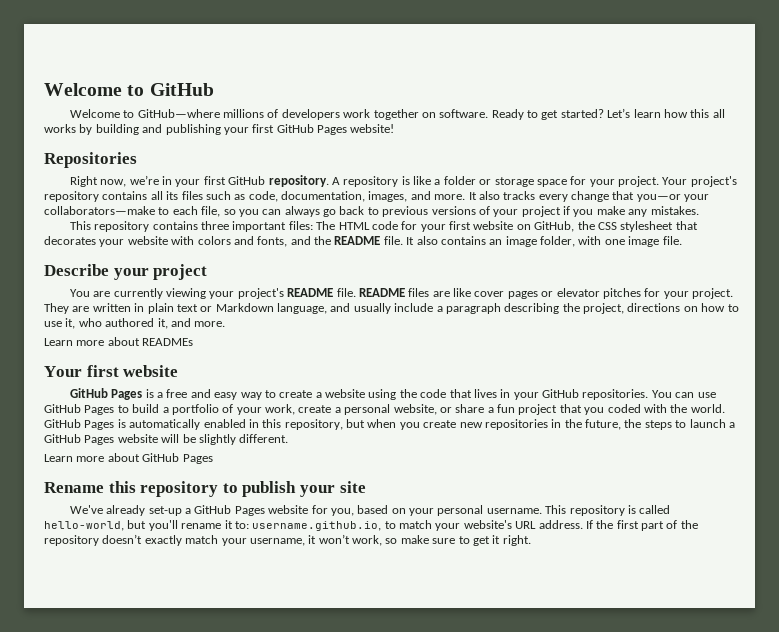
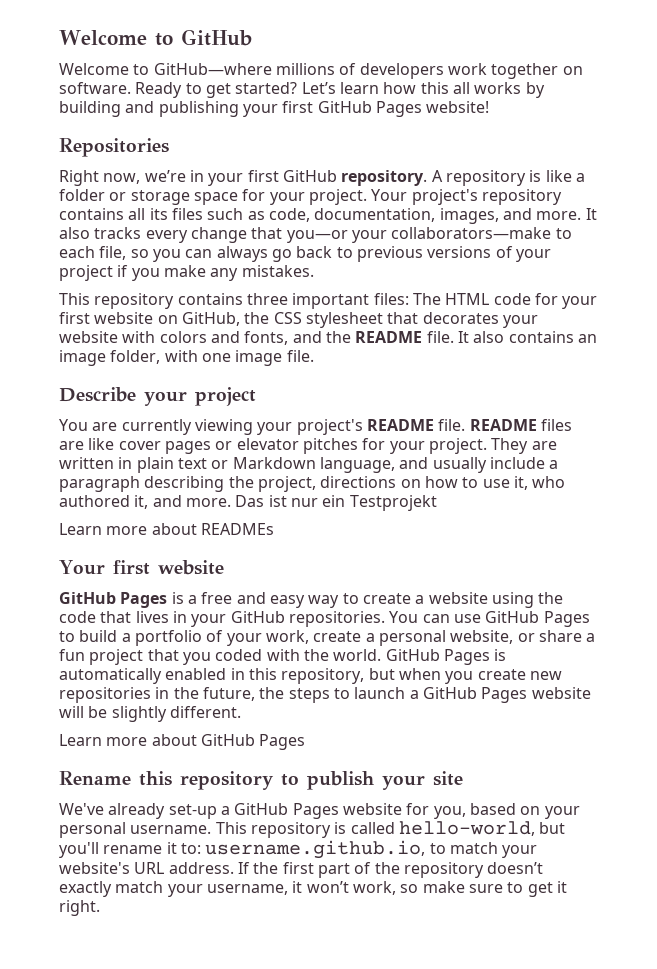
+ Das ist nur ein Testprojekt

